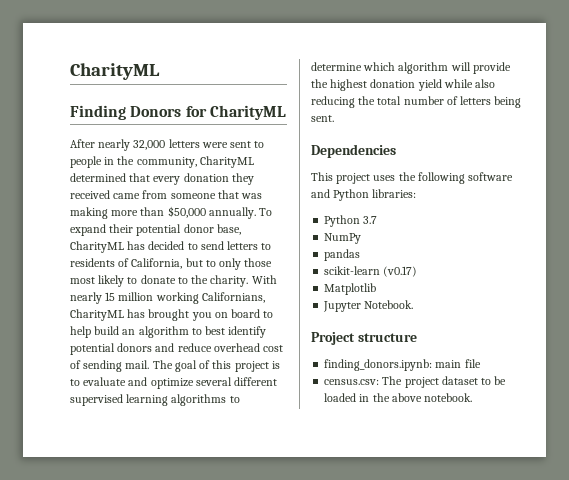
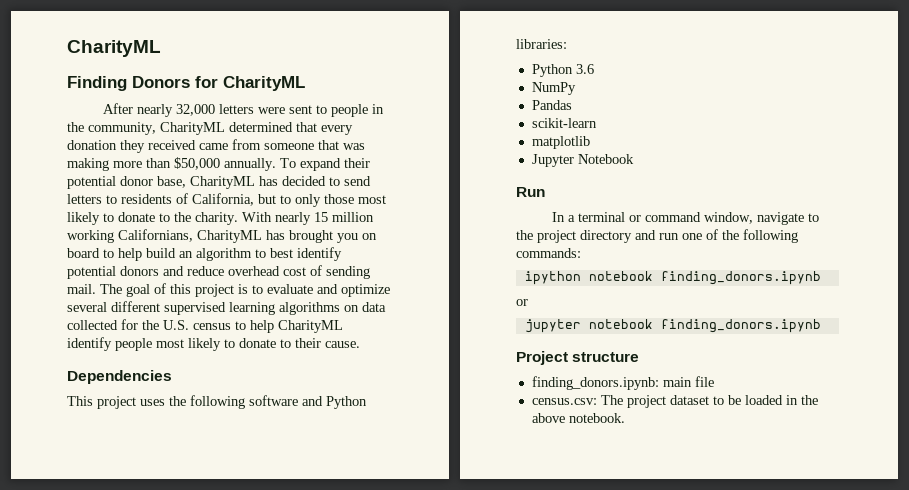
- The goal of this project is to evaluate and optimize several different supervised learning algorithms to determine which algorithm will provide the highest donation yield while also reducing the total number of letters being sent.
+ The goal of this project is to evaluate and optimize several different supervised learning algorithms on data collected for the U.S. census to help CharityML identify people most likely to donate to their cause.
- Python 3.7
+ Python 3.6
- pandas
+ Pandas
- scikit-learn (v0.17)
- Matplotlib
+ scikit-learn
+ matplotlib
- Jupyter Notebook.
+ Jupyter Notebook
+ Run
+ In a terminal or command window, navigate to the project directory and run one of the following commands:
+ ipython notebook finding_donors.ipynb
+ or
+ jupyter notebook finding_donors.ipynb

